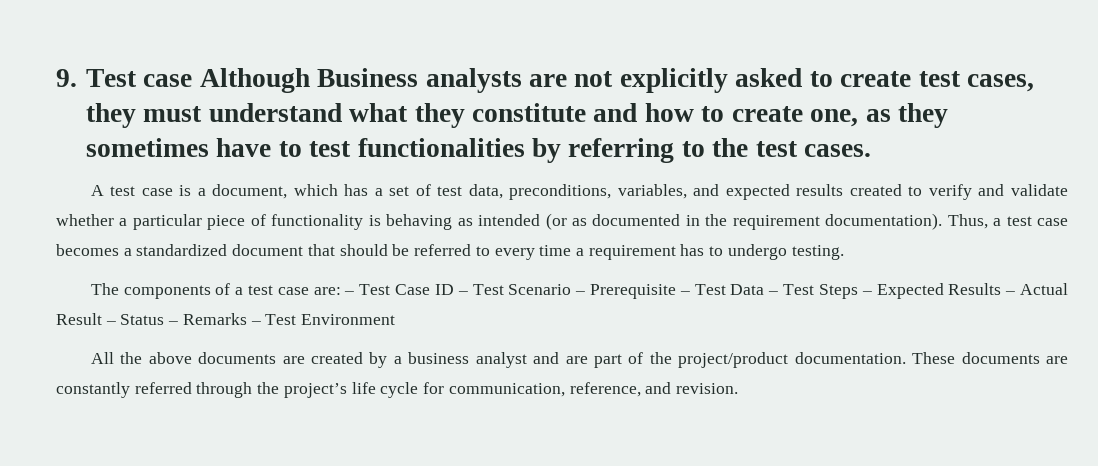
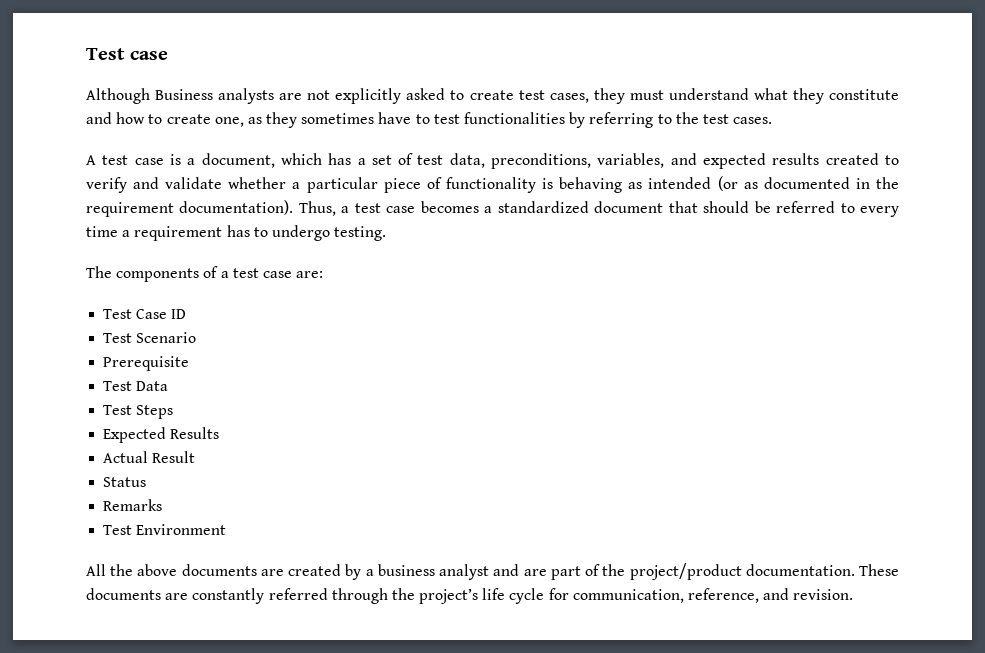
- 9. Test case Although Business analysts are not explicitly asked to create test cases, they must understand what they constitute and how to create one, as they sometimes have to test functionalities by referring to the test cases.
+ Test case
+ Although Business analysts are not explicitly asked to create test cases, they must understand what they constitute and how to create one, as they sometimes have to test functionalities by referring to the test cases.
- The components of a test case are: – Test Case ID – Test Scenario – Prerequisite – Test Data – Test Steps – Expected Results – Actual Result – Status – Remarks – Test Environment
+ The components of a test case are:
+ Test Case ID
+ Test Scenario
+ Prerequisite
+ Test Data
+ Test Steps
+ Expected Results
+ Actual Result
+ Status
+ Remarks
+ Test Environment

